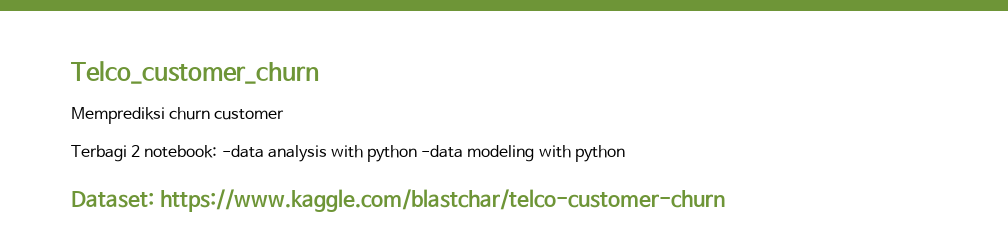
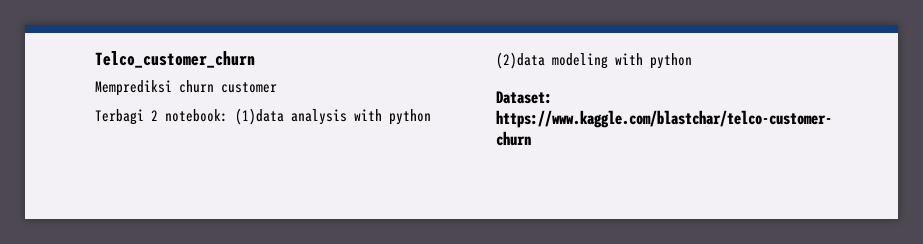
- Terbagi 2 notebook: -data analysis with python -data modeling with python
+ Terbagi 2 notebook: (1)data analysis with python (2)data modeling with python

